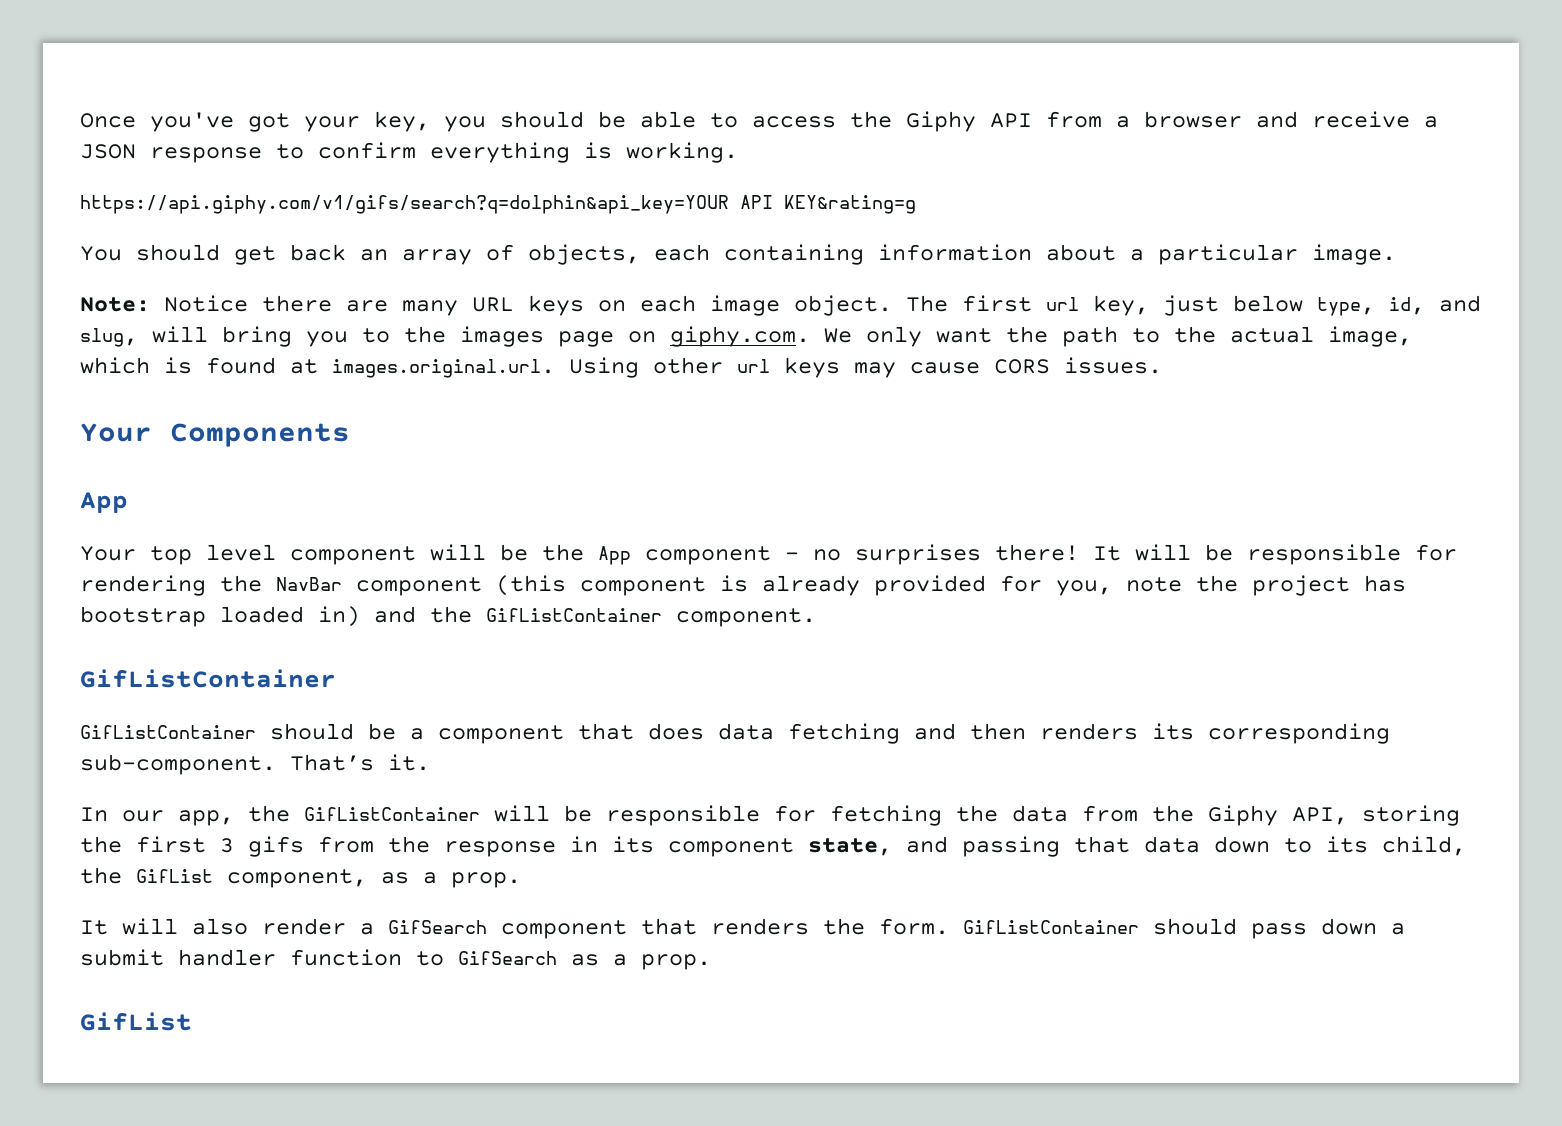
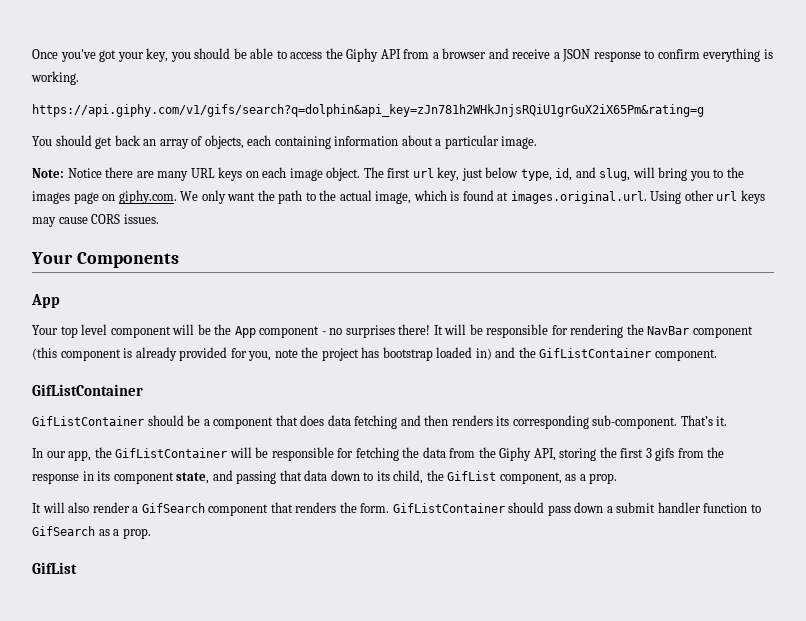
- https://api.giphy.com/v1/gifs/search?q=dolphin&api_key=YOUR API KEY&rating=g
+ https://api.giphy.com/v1/gifs/search?q=dolphin&api_key=zJn781h2WHkJnjsRQiU1grGuX2iX65Pm&rating=g

